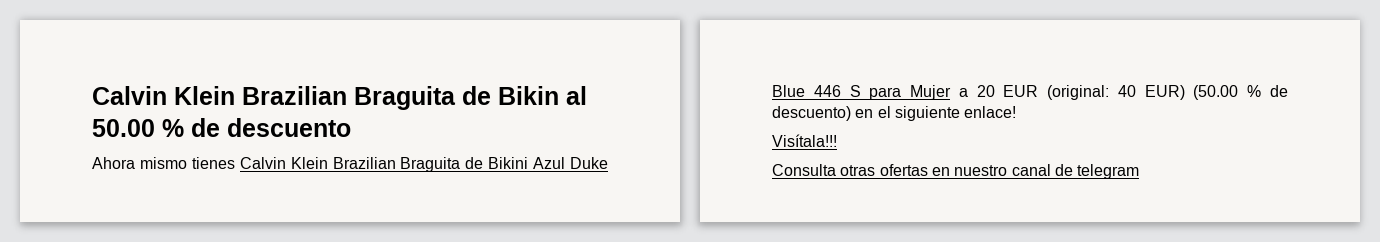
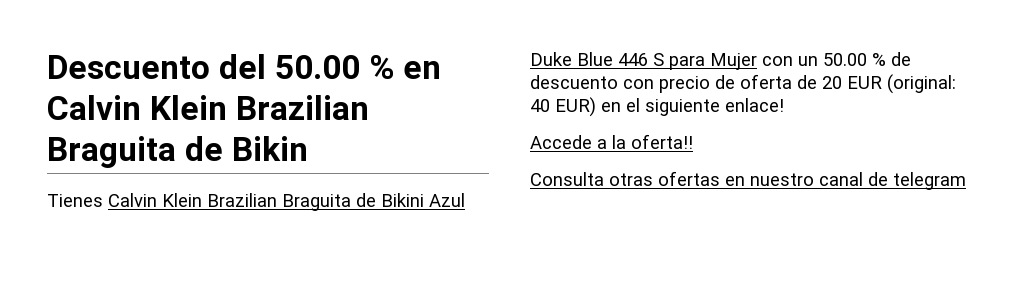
- Calvin Klein Brazilian Braguita de Bikin al 50.00 % de descuento
- Ahora mismo tienes Calvin Klein Brazilian Braguita de Bikini Azul Duke Blue 446 S para Mujer a 20 EUR (original: 40 EUR) (50.00 % de descuento) en el siguiente enlace!
+ Descuento del 50.00 % en Calvin Klein Brazilian Braguita de Bikin
+ Tienes Calvin Klein Brazilian Braguita de Bikini Azul Duke Blue 446 S para Mujer con un 50.00 % de descuento con precio de oferta de 20 EUR (original: 40 EUR) en el siguiente enlace!
- Visítala!!!
+ Accede a la oferta!!

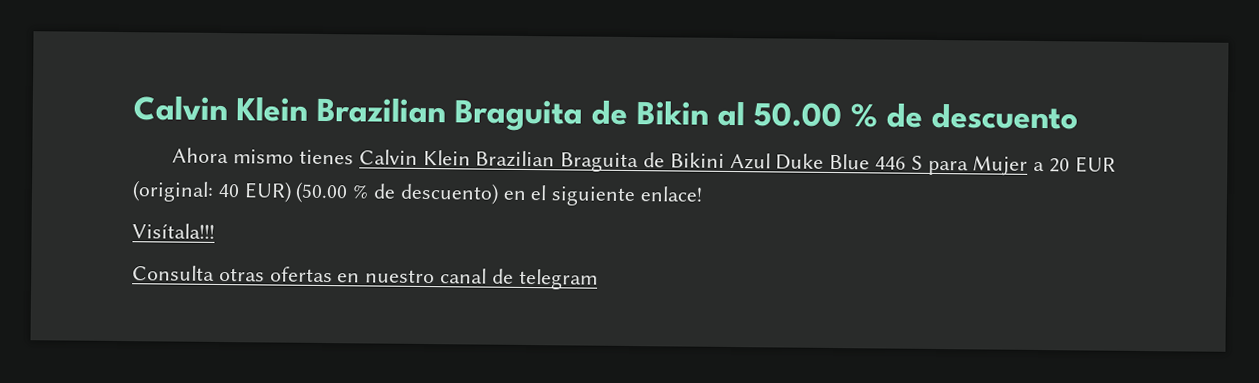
- Descuento del 50.00 % en Calvin Klein Brazilian Braguita de Bikin
- Tienes Calvin Klein Brazilian Braguita de Bikini Azul Duke Blue 446 S para Mujer con un 50.00 % de descuento con precio de oferta de 20 EUR (original: 40 EUR) en el siguiente enlace!
+ Calvin Klein Brazilian Braguita de Bikin al 50.00 % de descuento
+ Ahora mismo tienes Calvin Klein Brazilian Braguita de Bikini Azul Duke Blue 446 S para Mujer a 20 EUR (original: 40 EUR) (50.00 % de descuento) en el siguiente enlace!
- Accede a la oferta!!
+ Visítala!!!

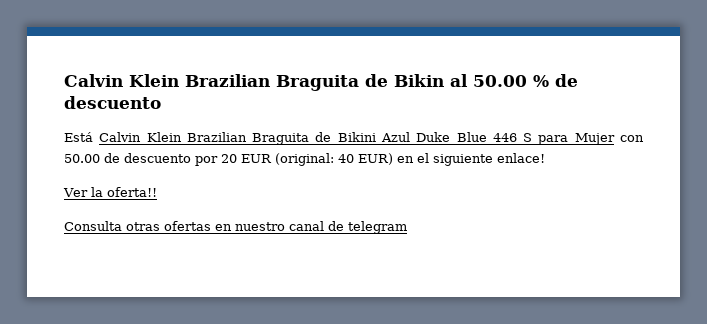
- Ahora mismo tienes Calvin Klein Brazilian Braguita de Bikini Azul Duke Blue 446 S para Mujer a 20 EUR (original: 40 EUR) (50.00 % de descuento) en el siguiente enlace!
+ Está Calvin Klein Brazilian Braguita de Bikini Azul Duke Blue 446 S para Mujer con 50.00 de descuento por 20 EUR (original: 40 EUR) en el siguiente enlace!
- Visítala!!!
+ Ver la oferta!!

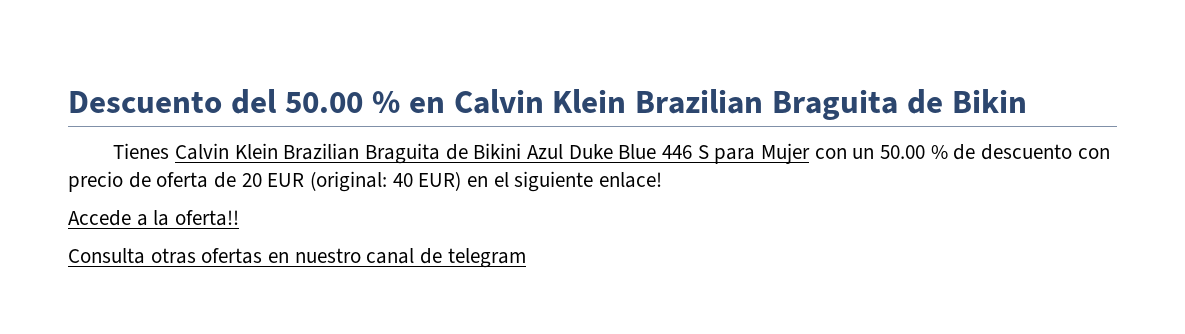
- Calvin Klein Brazilian Braguita de Bikin al 50.00 % de descuento
- Está Calvin Klein Brazilian Braguita de Bikini Azul Duke Blue 446 S para Mujer con 50.00 de descuento por 20 EUR (original: 40 EUR) en el siguiente enlace!
+ Descuento del 50.00 % en Calvin Klein Brazilian Braguita de Bikin
+ Tienes Calvin Klein Brazilian Braguita de Bikini Azul Duke Blue 446 S para Mujer con un 50.00 % de descuento con precio de oferta de 20 EUR (original: 40 EUR) en el siguiente enlace!
- Ver la oferta!!
+ Accede a la oferta!!

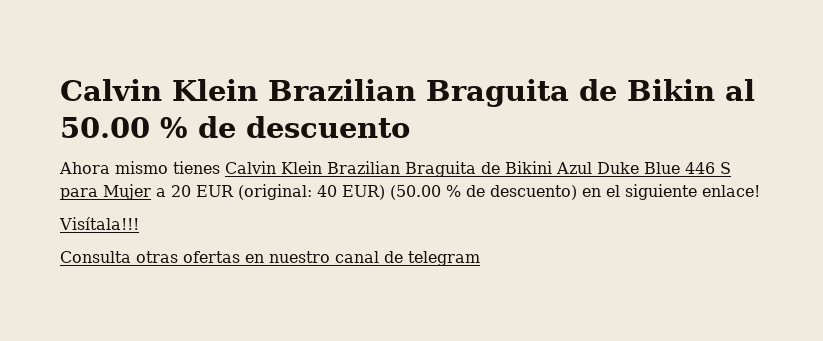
- Descuento del 50.00 % en Calvin Klein Brazilian Braguita de Bikin
- Tienes Calvin Klein Brazilian Braguita de Bikini Azul Duke Blue 446 S para Mujer con un 50.00 % de descuento con precio de oferta de 20 EUR (original: 40 EUR) en el siguiente enlace!
+ Calvin Klein Brazilian Braguita de Bikin al 50.00 % de descuento
+ Ahora mismo tienes Calvin Klein Brazilian Braguita de Bikini Azul Duke Blue 446 S para Mujer a 20 EUR (original: 40 EUR) (50.00 % de descuento) en el siguiente enlace!
- Accede a la oferta!!
+ Visítala!!!

